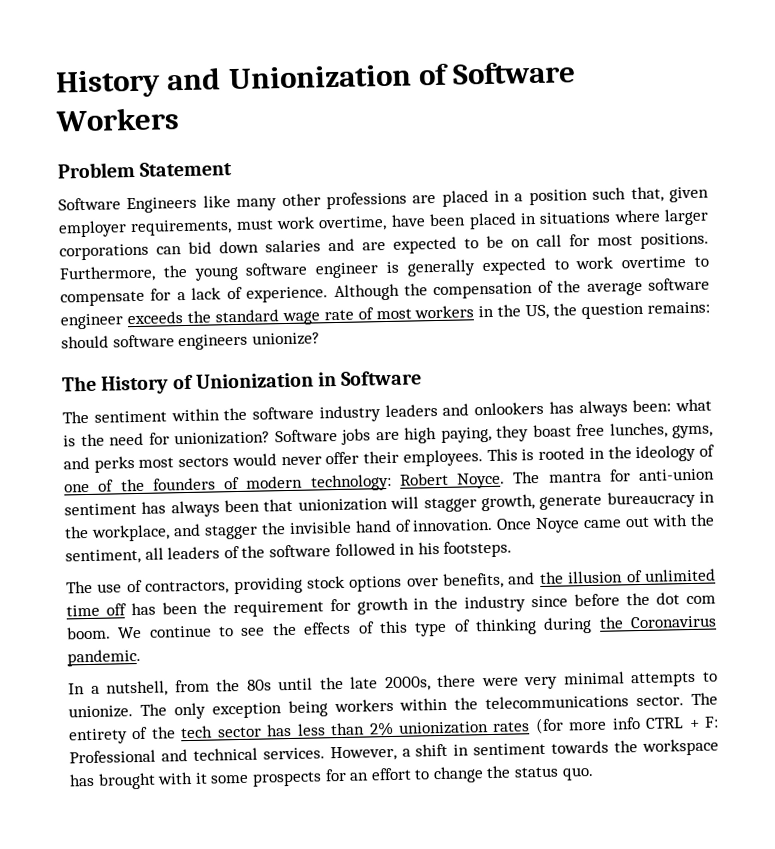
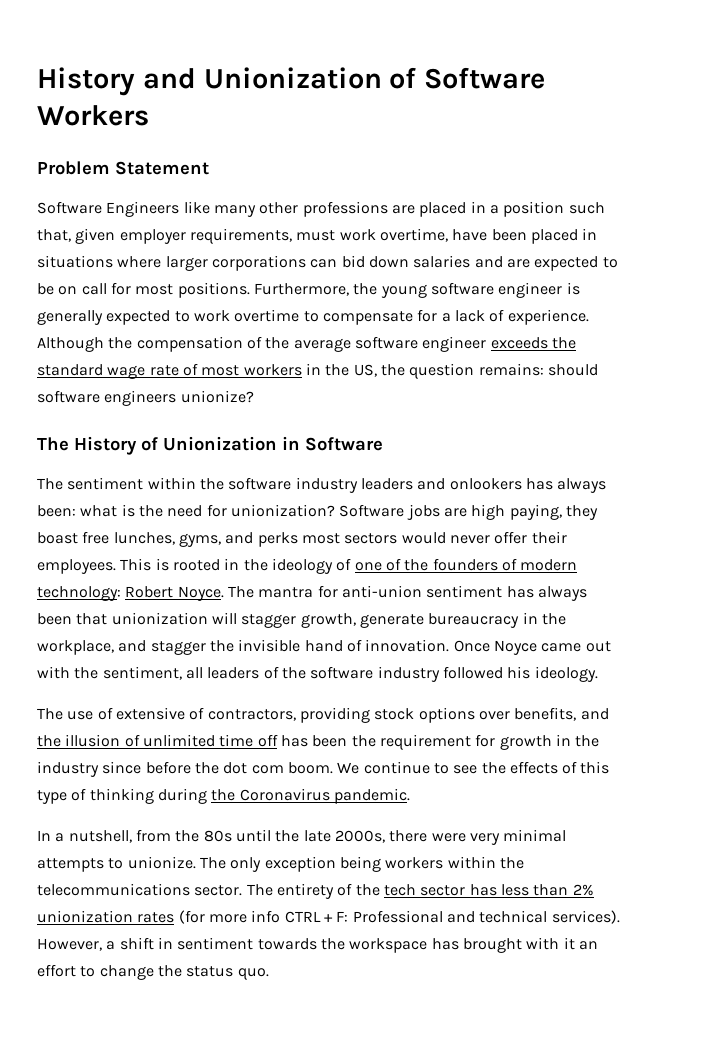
- Once Noyce came out with the sentiment, all leaders of the software followed in his footsteps.
+ Once Noyce came out with the sentiment, all leaders of the software industry followed his ideology.
- The use of contractors, providing stock options over benefits, and the illusion of unlimited time off has been the requirement for growth in the industry since before the dot com boom.
+ The use of extensive of contractors, providing stock options over benefits, and the illusion of unlimited time off has been the requirement for growth in the industry since before the dot com boom.
- The entirety of the tech sector has less than 2% unionization rates (for more info CTRL + F: Professional and technical services.
+ The entirety of the tech sector has less than 2% unionization rates (for more info CTRL + F: Professional and technical services).
- However, a shift in sentiment towards the workspace has brought with it some prospects for an effort to change the status quo.
+ However, a shift in sentiment towards the workspace has brought with it an effort to change the status quo.

